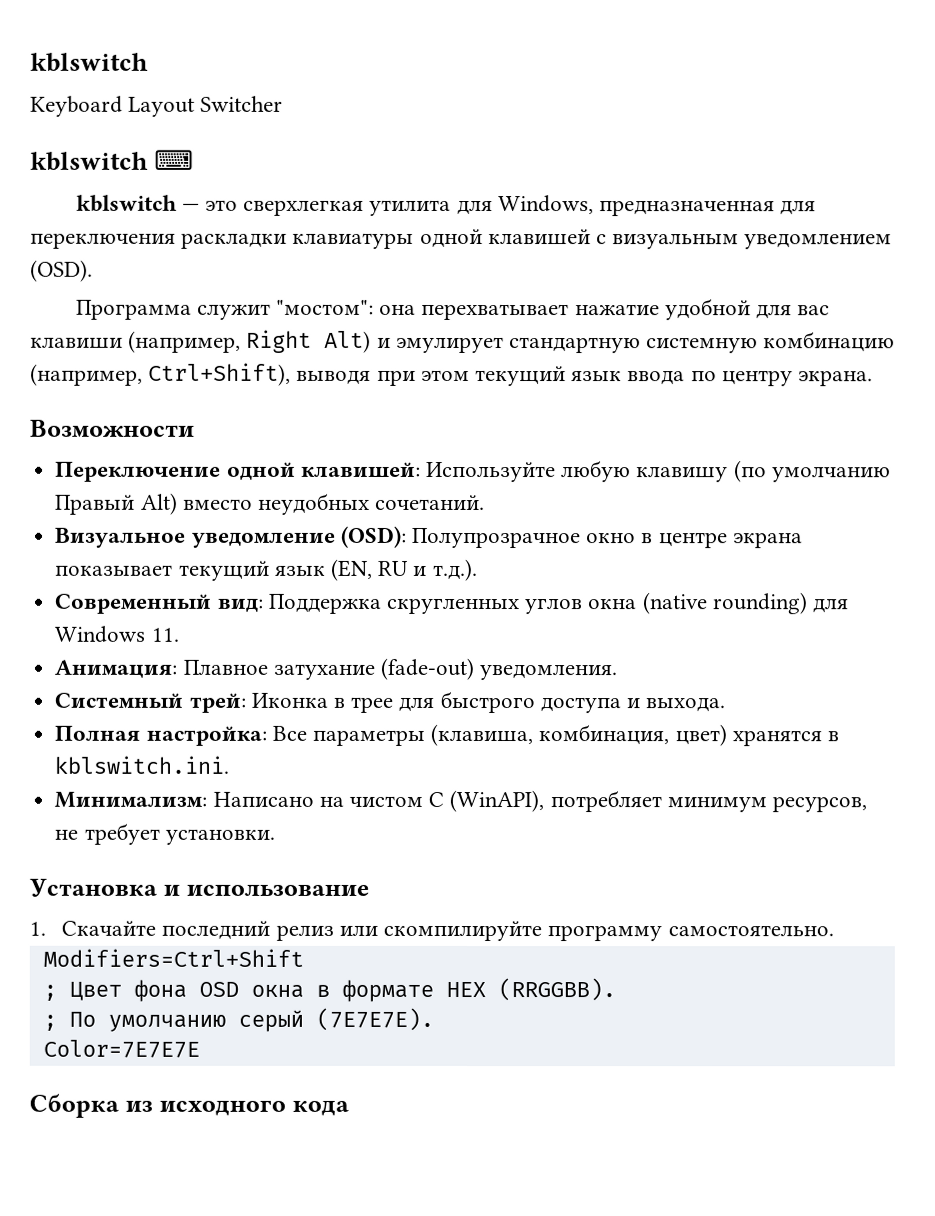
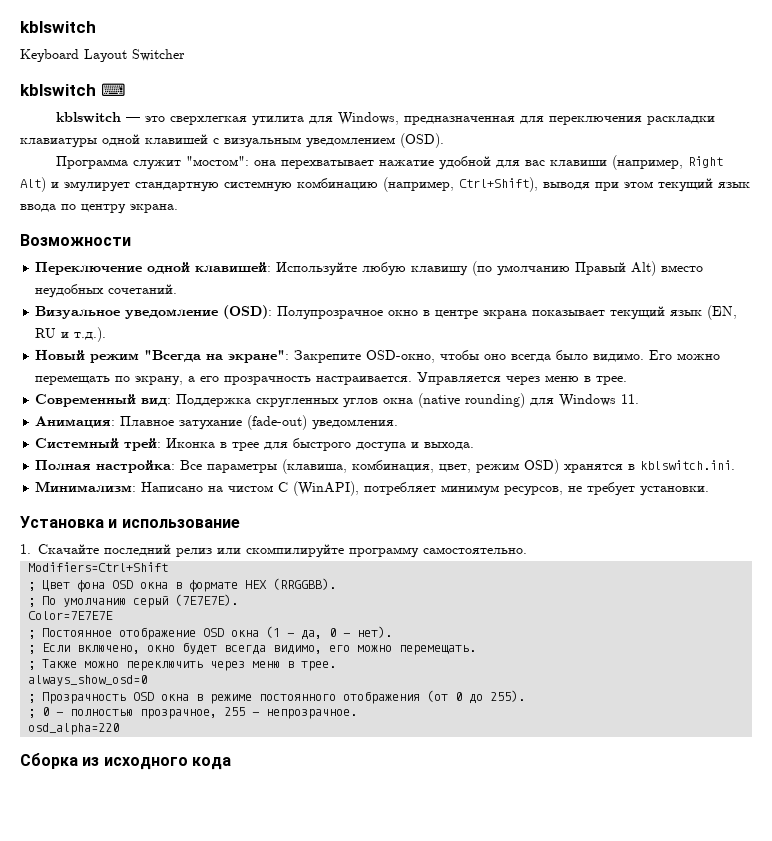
+ Новый режим "Всегда на экране": Закрепите OSD-окно, чтобы оно всегда было видимо. Его можно перемещать по экрану, а его прозрачность настраивается. Управляется через меню в трее.
- Полная настройка: Все параметры (клавиша, комбинация, цвет) хранятся в kblswitch.ini.
+ Полная настройка: Все параметры (клавиша, комбинация, цвет, режим OSD) хранятся в kblswitch.ini.
+ ; Постоянное отображение OSD окна (1 - да, 0 - нет).
+ ; Если включено, окно будет всегда видимо, его можно перемещать.
+ ; Также можно переключить через меню в трее.
+ always_show_osd=0
+ ; Прозрачность OSD окна в режиме постоянного отображения (от 0 до 255).
+ ; 0 - полностью прозрачное, 255 - непрозрачное.
+ osd_alpha=220

